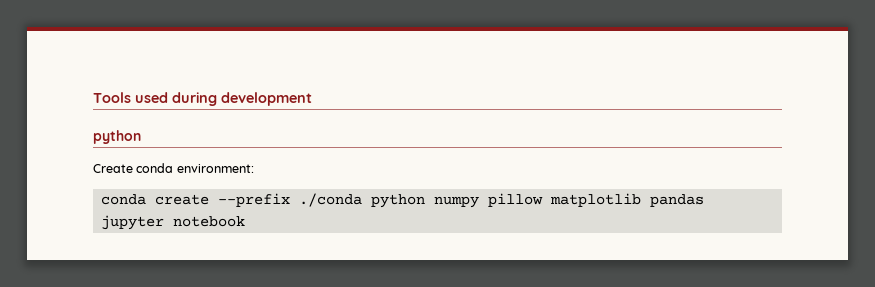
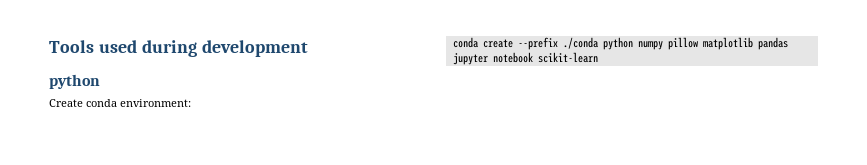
- conda create --prefix ./conda python numpy pillow matplotlib pandas jupyter notebook
+ conda create --prefix ./conda python numpy pillow matplotlib pandas jupyter notebook scikit-learn

